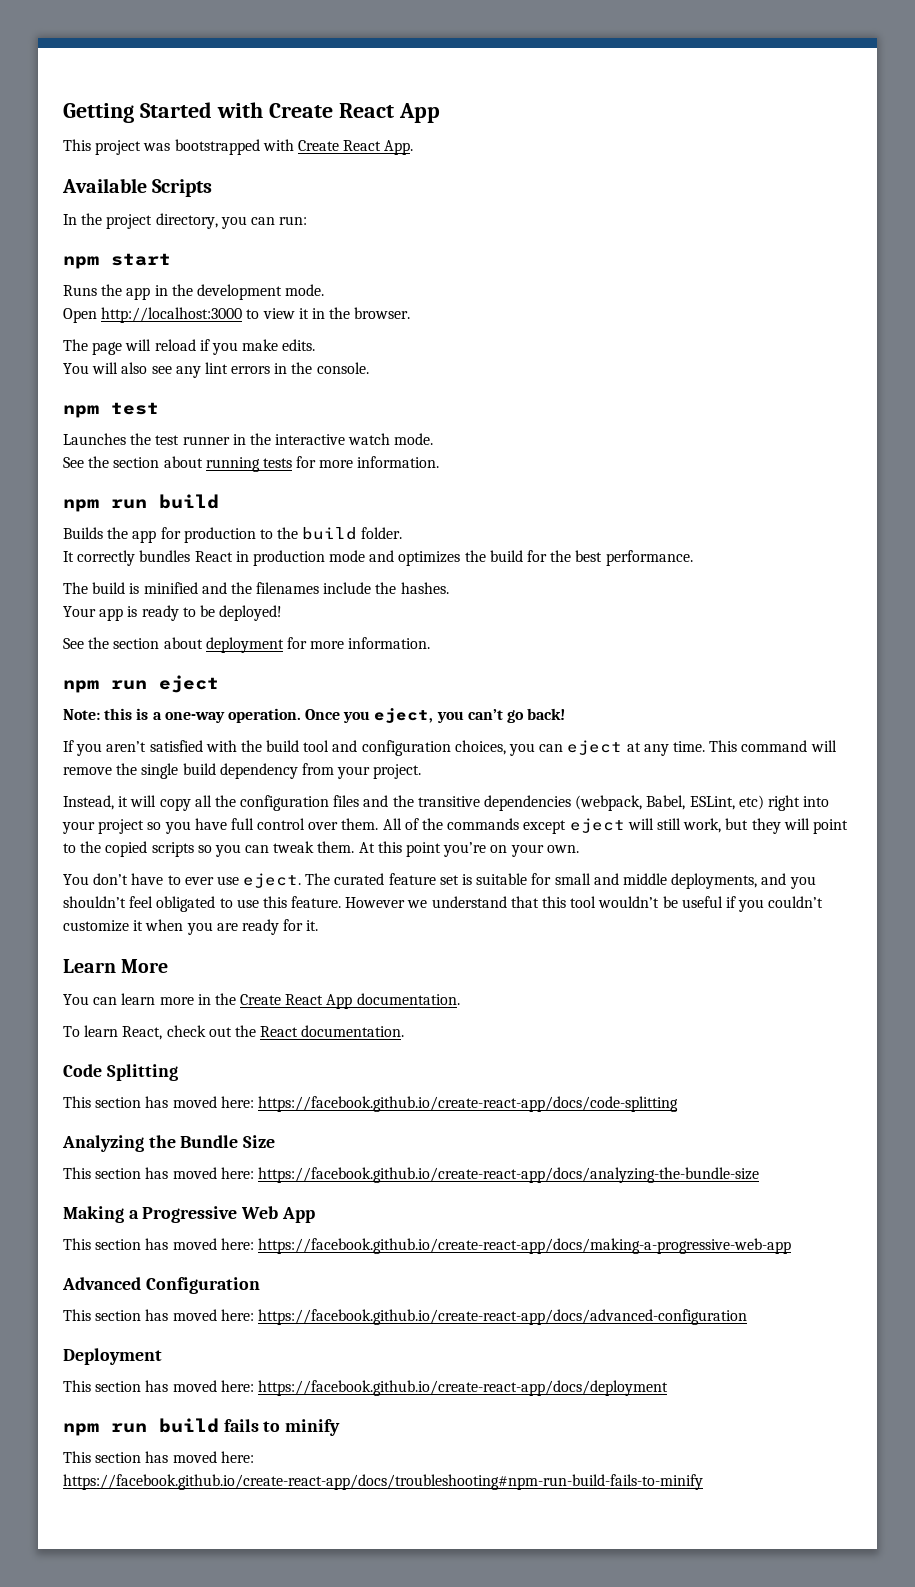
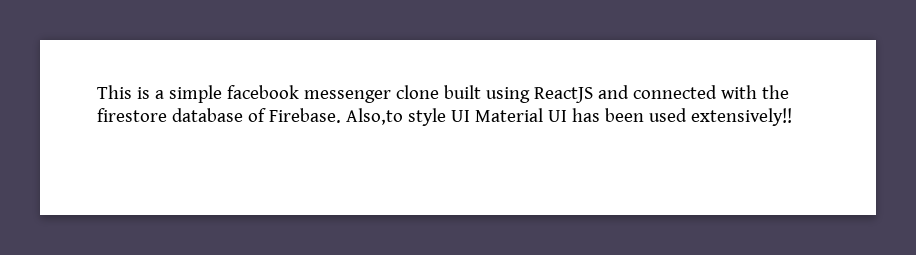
- Getting Started with Create React App
- This project was bootstrapped with Create React App.
- Available Scripts
- In the project directory, you can run:
- npm start
- Runs the app in the development mode.
- Open http://localhost:3000 to view it in the browser.
- The page will reload if you make edits.
- You will also see any lint errors in the console.
- npm test
- Launches the test runner in the interactive watch mode.
- See the section about running tests for more information.
- npm run build
- Builds the app for production to the build folder.
- It correctly bundles React in production mode and optimizes the build for the best performance.
- The build is minified and the filenames include the hashes.
- Your app is ready to be deployed!
- See the section about deployment for more information.
- npm run eject
- Note: this is a one-way operation. Once you eject, you can’t go back!
- If you aren’t satisfied with the build tool and configuration choices, you can eject at any time. This command will remove the single build dependency from your project.
- Instead, it will copy all the configuration files and the transitive dependencies (webpack, Babel, ESLint, etc) right into your project so you have full control over them. All of the commands except eject will still work, but they will point to the copied scripts so you can tweak them. At this point you’re on your own.
- You don’t have to ever use eject. The curated feature set is suitable for small and middle deployments, and you shouldn’t feel obligated to use this feature. However we understand that this tool wouldn’t be useful if you couldn’t customize it when you are ready for it.
- Learn More
- You can learn more in the Create React App documentation.
- To learn React, check out the React documentation.
- Code Splitting
- This section has moved here: https://facebook.github.io/create-react-app/docs/code-splitting
- Analyzing the Bundle Size
- This section has moved here: https://facebook.github.io/create-react-app/docs/analyzing-the-bundle-size
- Making a Progressive Web App
- This section has moved here: https://facebook.github.io/create-react-app/docs/making-a-progressive-web-app
- Advanced Configuration
- This section has moved here: https://facebook.github.io/create-react-app/docs/advanced-configuration
- Deployment
- This section has moved here: https://facebook.github.io/create-react-app/docs/deployment
- npm run build fails to minify
- This section has moved here: https://facebook.github.io/create-react-app/docs/troubleshooting#npm-run-build-fails-to-minify
+ This is a simple facebook messenger clone built using ReactJS and connected with the firestore database of Firebase. Also,to style UI Material UI has been used extensively!!

